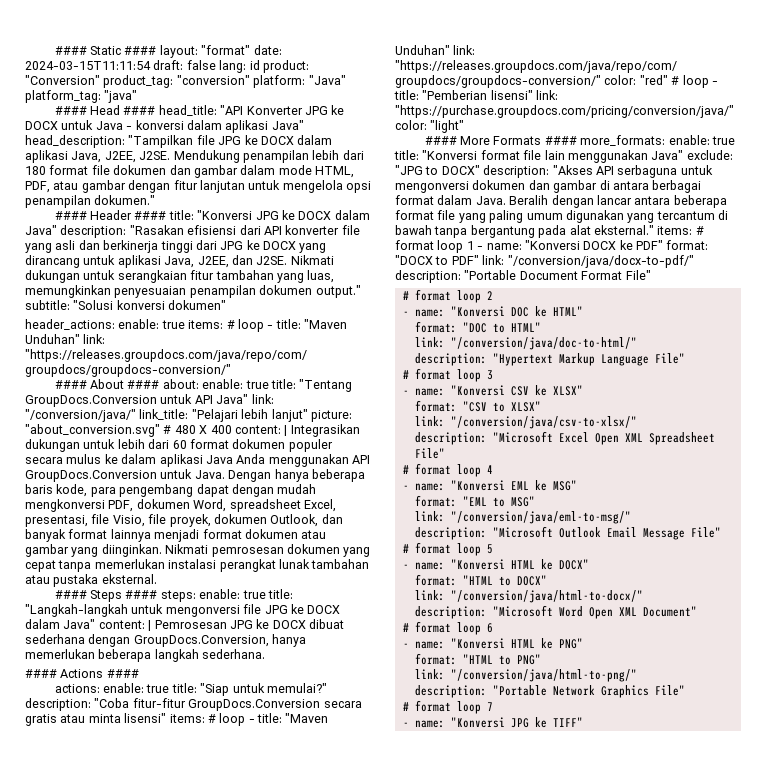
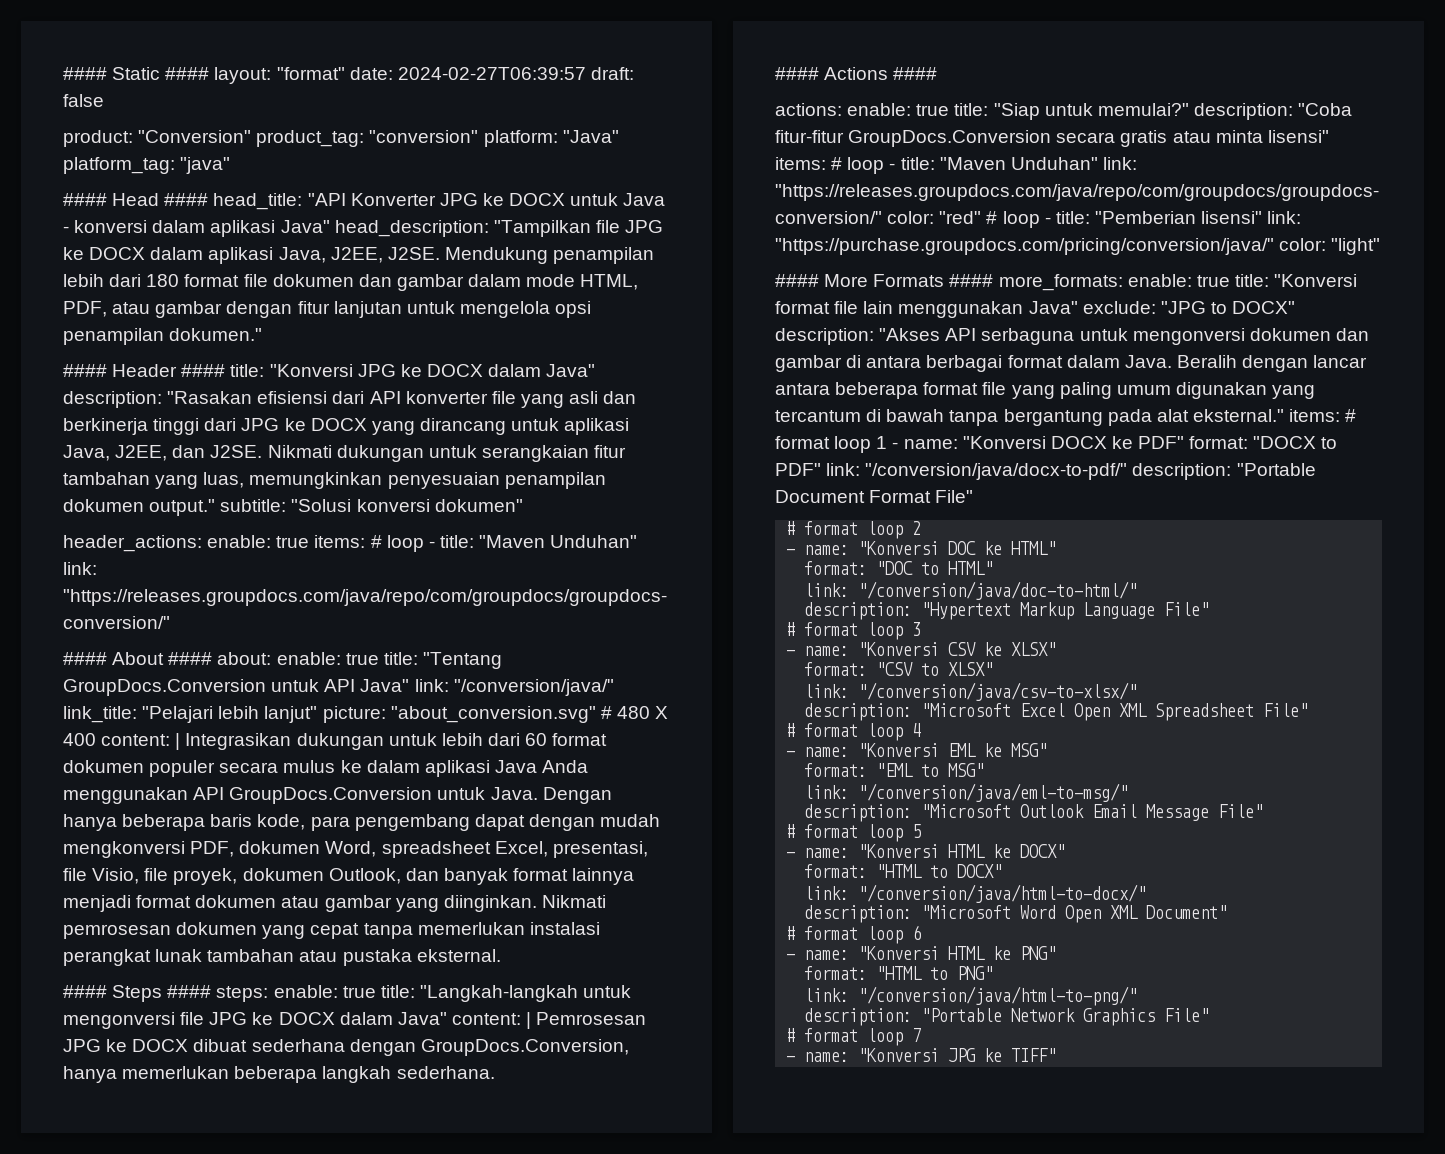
- #### Static #### layout: "format" date: 2024-03-15T11:11:54 draft: false lang: id product: "Conversion" product_tag: "conversion" platform: "Java" platform_tag: "java"
+ #### Static #### layout: "format" date: 2024-02-27T06:39:57 draft: false
+ product: "Conversion" product_tag: "conversion" platform: "Java" platform_tag: "java"

